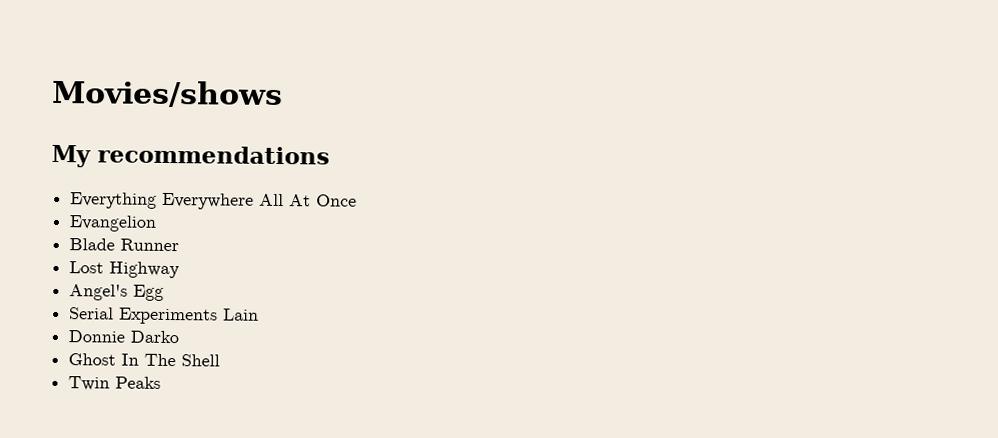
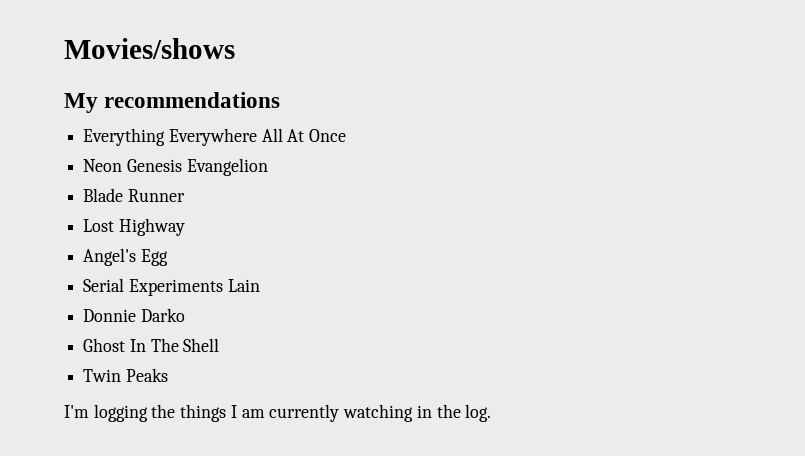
- Evangelion
+ Neon Genesis Evangelion
+ I'm logging the things I am currently watching in the log.

